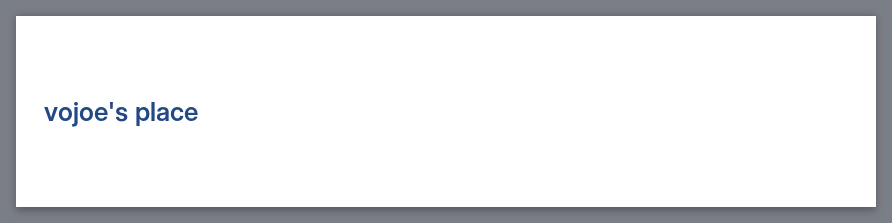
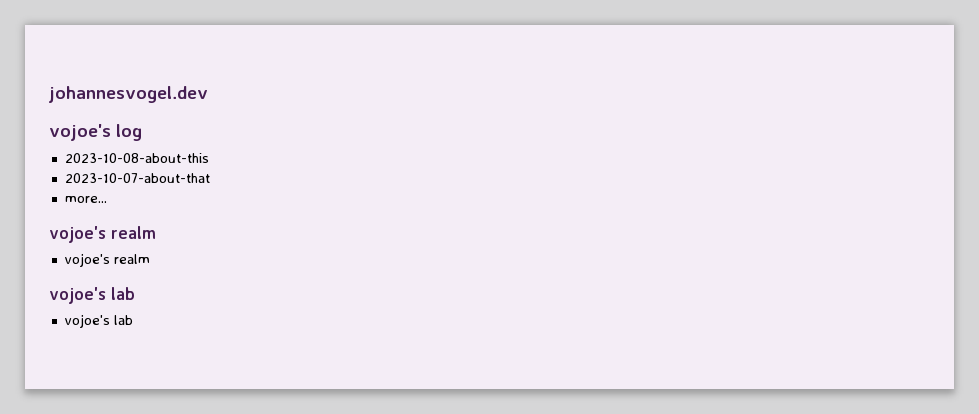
- vojoe's place
+ johannesvogel.dev
+ vojoe's log
+ 2023-10-08-about-this
+ 2023-10-07-about-that
+ more...
+ vojoe's realm
+ vojoe's realm
+ vojoe's lab
+ vojoe's lab

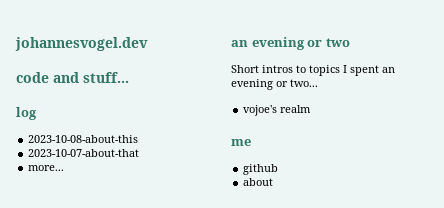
- vojoe's log
+ code and stuff...
+ log
  more...
+ an evening or two
+ Short intros to topics I spent an evening or two...
  vojoe's realm
- vojoe's realm
- vojoe's lab
- vojoe's lab
+ me
+ github
+ about

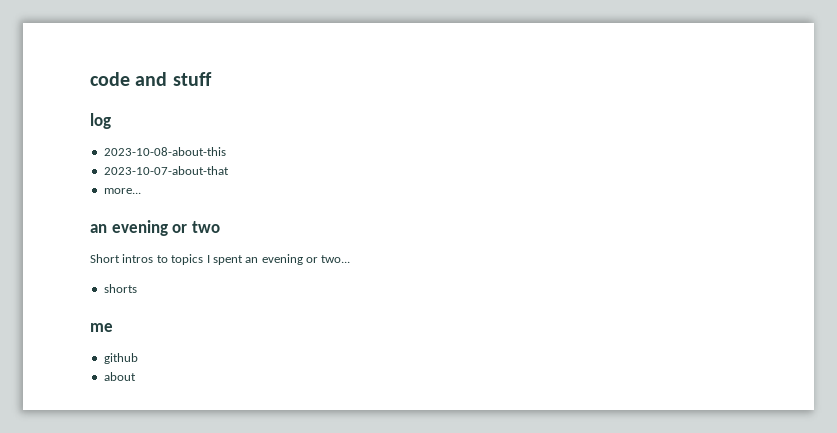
- johannesvogel.dev
- code and stuff...
+ code and stuff
- vojoe's realm
+ shorts

